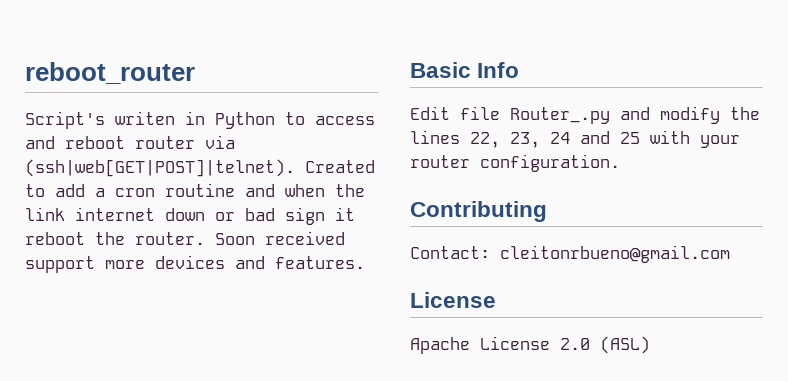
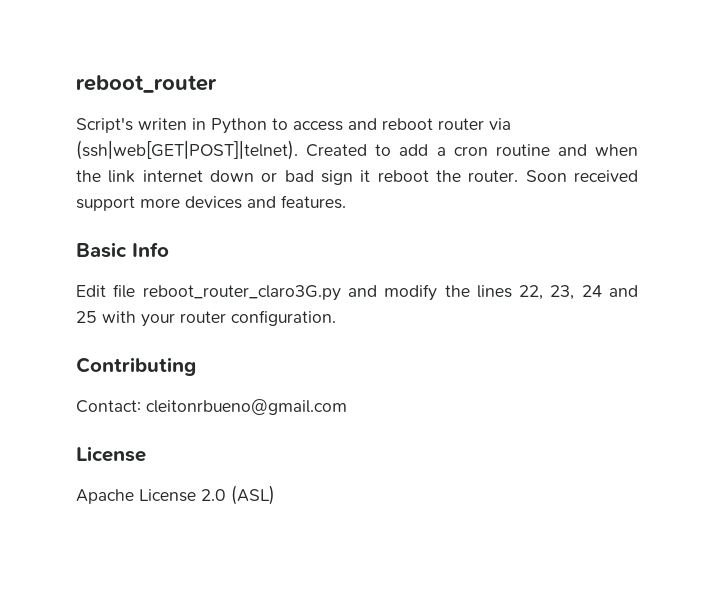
- Edit file Router_.py and modify the lines 22, 23, 24 and 25 with your router configuration.
+ Edit file reboot_router_claro3G.py and modify the lines 22, 23, 24 and 25 with your router configuration.

